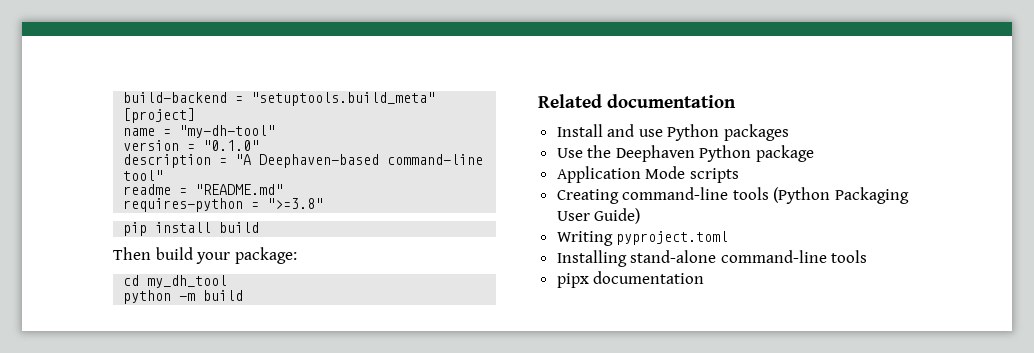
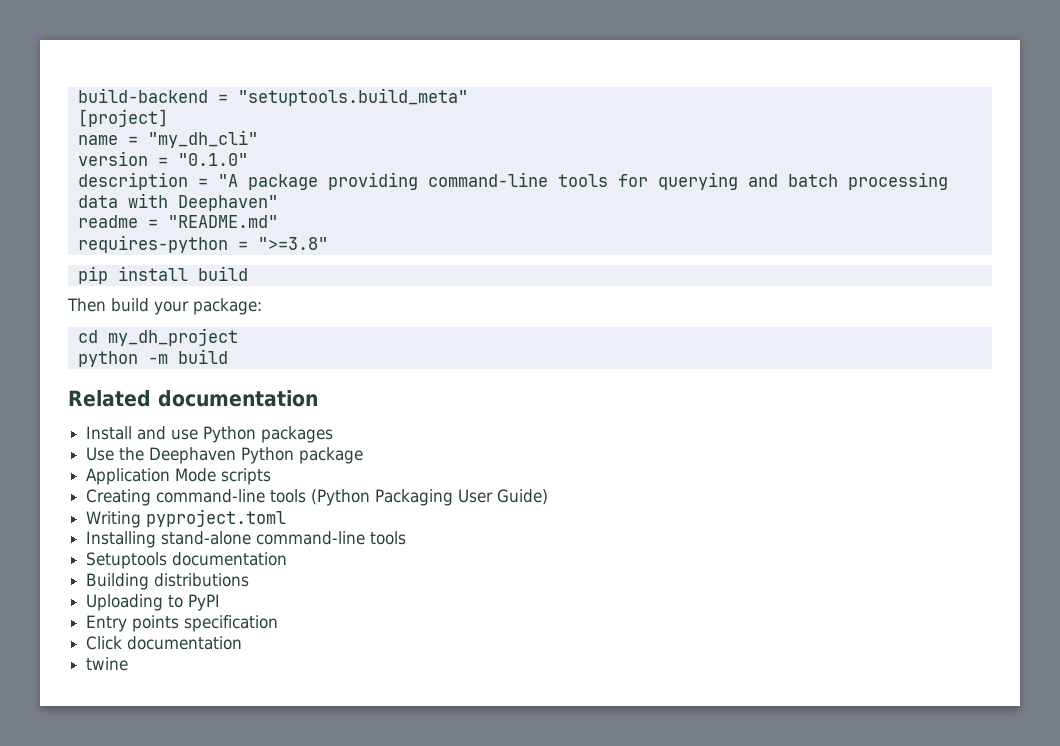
- name = "my-dh-tool"
+ name = "my_dh_cli"
- description = "A Deephaven-based command-line tool"
+ description = "A package providing command-line tools for querying and batch processing data with Deephaven"
- cd my_dh_tool
+ cd my_dh_project
- pipx documentation
+ Setuptools documentation
+ Building distributions
+ Uploading to PyPI
+ Entry points specification
+ Click documentation
+ twine

